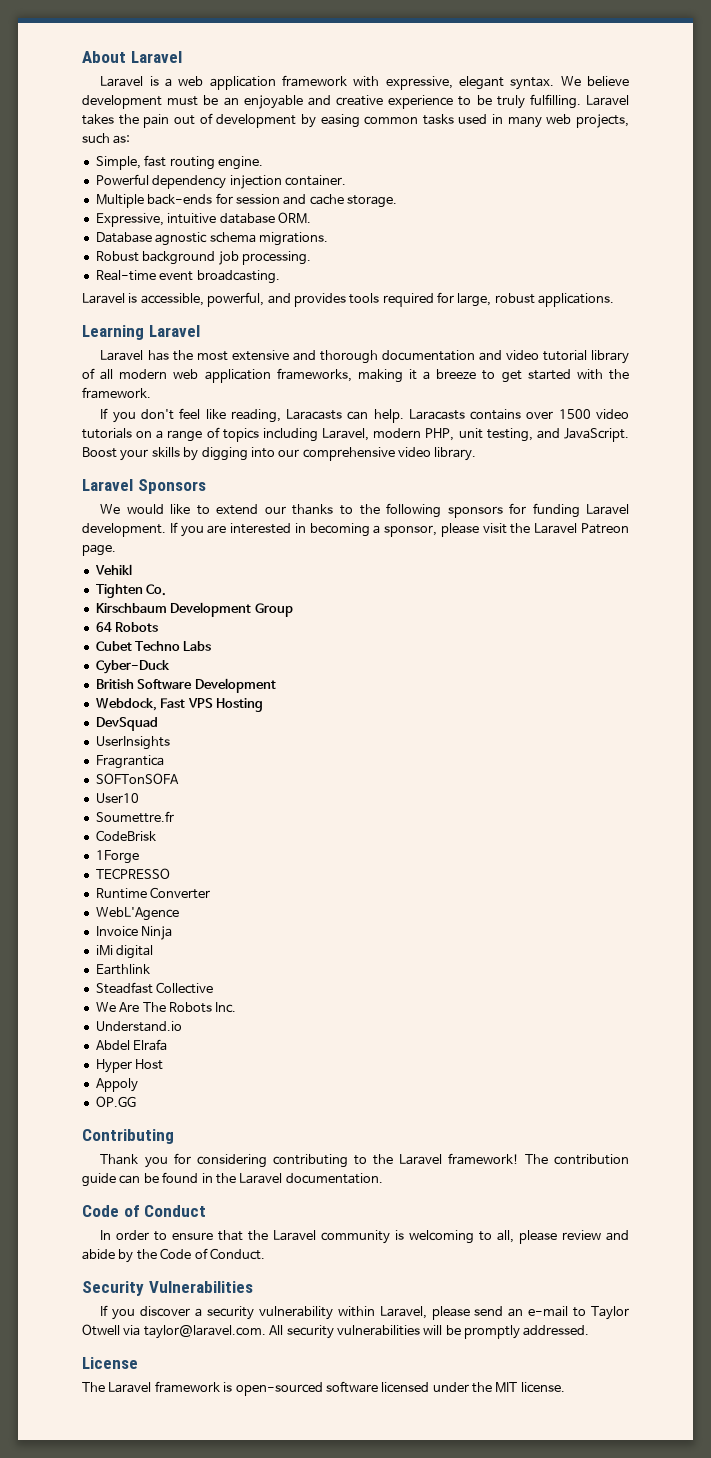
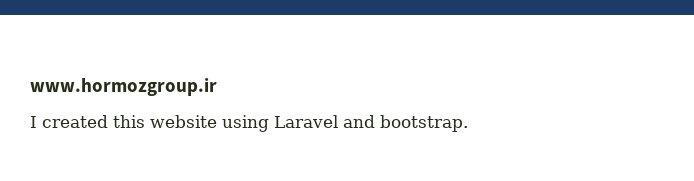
- About Laravel
- Laravel is a web application framework with expressive, elegant syntax. We believe development must be an enjoyable and creative experience to be truly fulfilling. Laravel takes the pain out of development by easing common tasks used in many web projects, such as:
- Simple, fast routing engine.
- Powerful dependency injection container.
- Multiple back-ends for session and cache storage.
- Expressive, intuitive database ORM.
- Database agnostic schema migrations.
- Robust background job processing.
- Real-time event broadcasting.
- Laravel is accessible, powerful, and provides tools required for large, robust applications.
- Learning Laravel
- Laravel has the most extensive and thorough documentation and video tutorial library of all modern web application frameworks, making it a breeze to get started with the framework.
- If you don't feel like reading, Laracasts can help. Laracasts contains over 1500 video tutorials on a range of topics including Laravel, modern PHP, unit testing, and JavaScript. Boost your skills by digging into our comprehensive video library.
- Laravel Sponsors
- We would like to extend our thanks to the following sponsors for funding Laravel development. If you are interested in becoming a sponsor, please visit the Laravel Patreon page.
- Vehikl
- Tighten Co.
- Kirschbaum Development Group
- 64 Robots
- Cubet Techno Labs
- Cyber-Duck
- British Software Development
- Webdock, Fast VPS Hosting
- DevSquad
- UserInsights
- Fragrantica
- SOFTonSOFA
- User10
- Soumettre.fr
- CodeBrisk
- 1Forge
- TECPRESSO
- Runtime Converter
- WebL'Agence
- Invoice Ninja
- iMi digital
- Earthlink
- Steadfast Collective
- We Are The Robots Inc.
- Understand.io
- Abdel Elrafa
- Hyper Host
- Appoly
- OP.GG
- Contributing
- Thank you for considering contributing to the Laravel framework! The contribution guide can be found in the Laravel documentation.
- Code of Conduct
- In order to ensure that the Laravel community is welcoming to all, please review and abide by the Code of Conduct.
- Security Vulnerabilities
- If you discover a security vulnerability within Laravel, please send an e-mail to Taylor Otwell via taylor@laravel.com. All security vulnerabilities will be promptly addressed.
- License
- The Laravel framework is open-sourced software licensed under the MIT license.
+ www.hormozgroup.ir
+ I created this website using Laravel and bootstrap.

